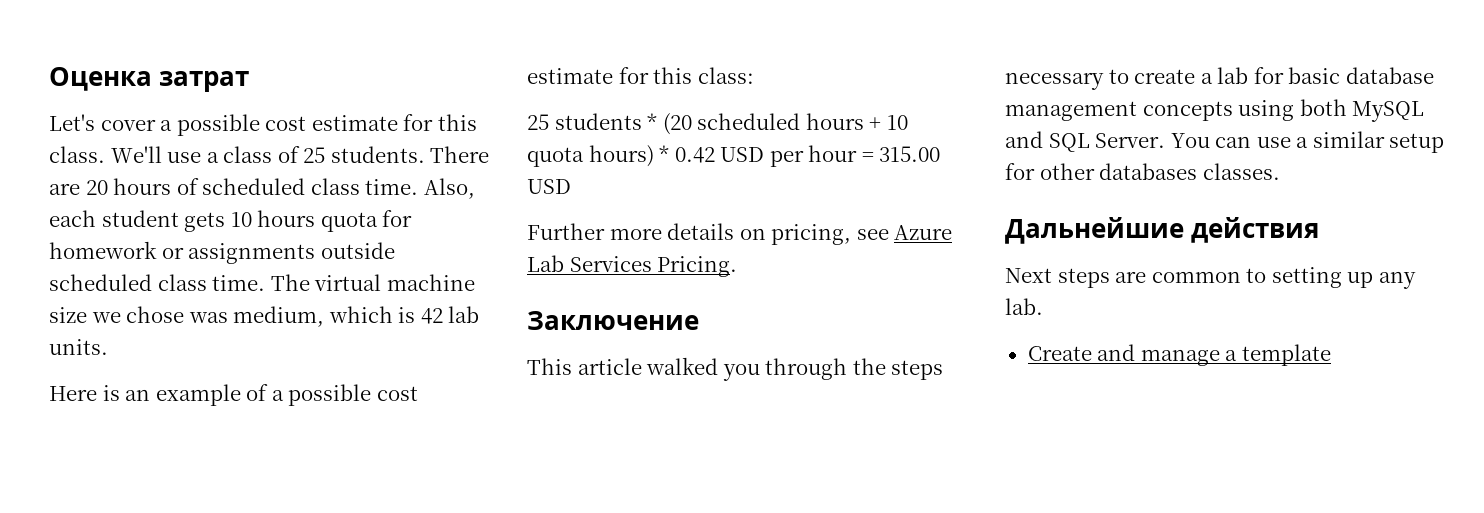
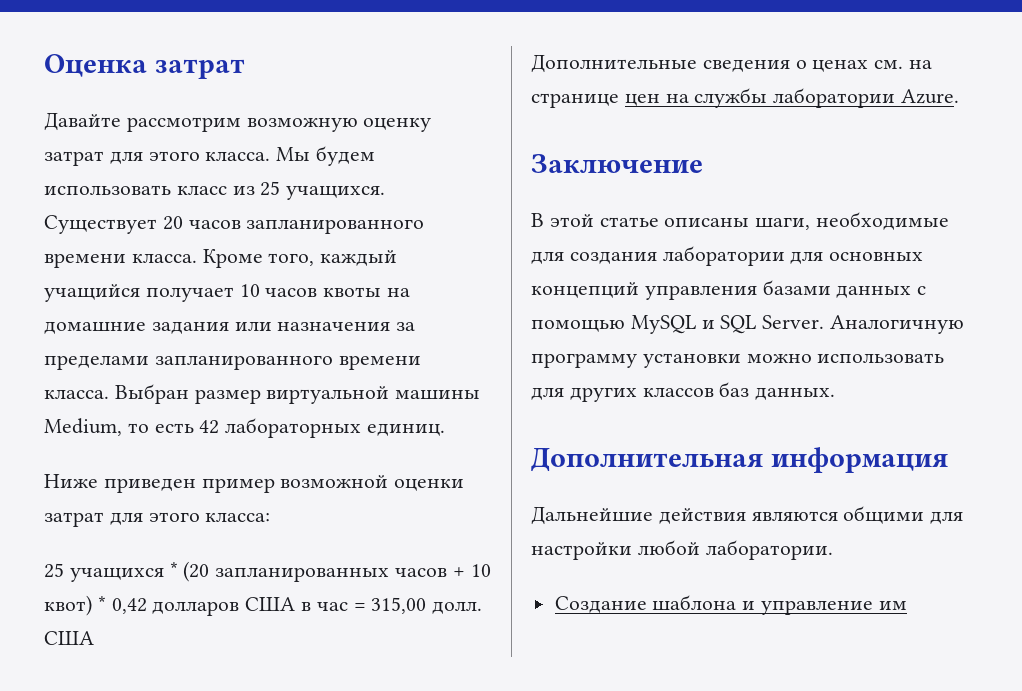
- Let's cover a possible cost estimate for this class. We'll use a class of 25 students. There are 20 hours of scheduled class time. Also, each student gets 10 hours quota for homework or assignments outside scheduled class time. The virtual machine size we chose was medium, which is 42 lab units.
- Here is an example of a possible cost estimate for this class:
- 25 students * (20 scheduled hours + 10 quota hours) * 0.42 USD per hour = 315.00 USD
- Further more details on pricing, see Azure Lab Services Pricing.
+ Давайте рассмотрим возможную оценку затрат для этого класса. Мы будем использовать класс из 25 учащихся. Существует 20 часов запланированного времени класса. Кроме того, каждый учащийся получает 10 часов квоты на домашние задания или назначения за пределами запланированного времени класса. Выбран размер виртуальной машины Medium, то есть 42 лабораторных единиц.
+ Ниже приведен пример возможной оценки затрат для этого класса:
+ 25 учащихся * (20 запланированных часов + 10 квот) * 0,42 долларов США в час = 315,00 долл. США
+ Дополнительные сведения о ценах см. на странице цен на службы лаборатории Azure.
  Заключение
- This article walked you through the steps necessary to create a lab for basic database management concepts using both MySQL and SQL Server. You can use a similar setup for other databases classes.
- Дальнейшие действия
- Next steps are common to setting up any lab.
- Create and manage a template
+ В этой статье описаны шаги, необходимые для создания лаборатории для основных концепций управления базами данных с помощью MySQL и SQL Server. Аналогичную программу установки можно использовать для других классов баз данных.
+ Дополнительная информация
+ Дальнейшие действия являются общими для настройки любой лаборатории.
+ Создание шаблона и управление им

